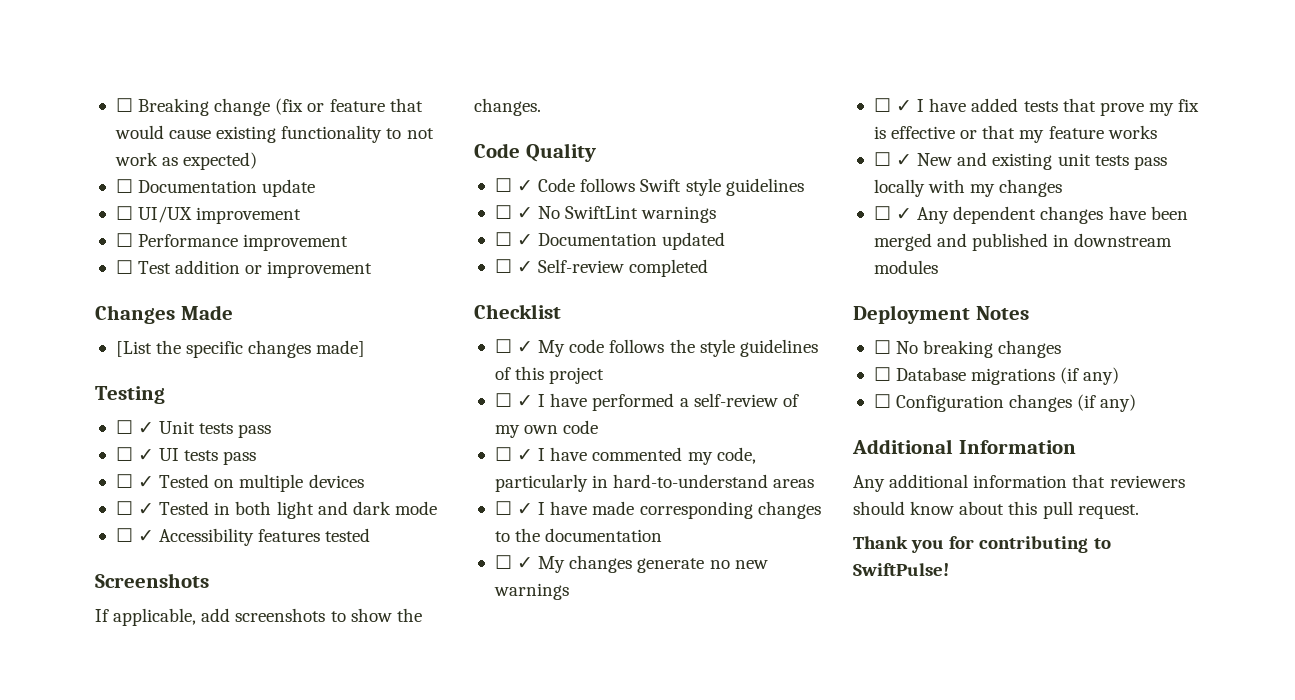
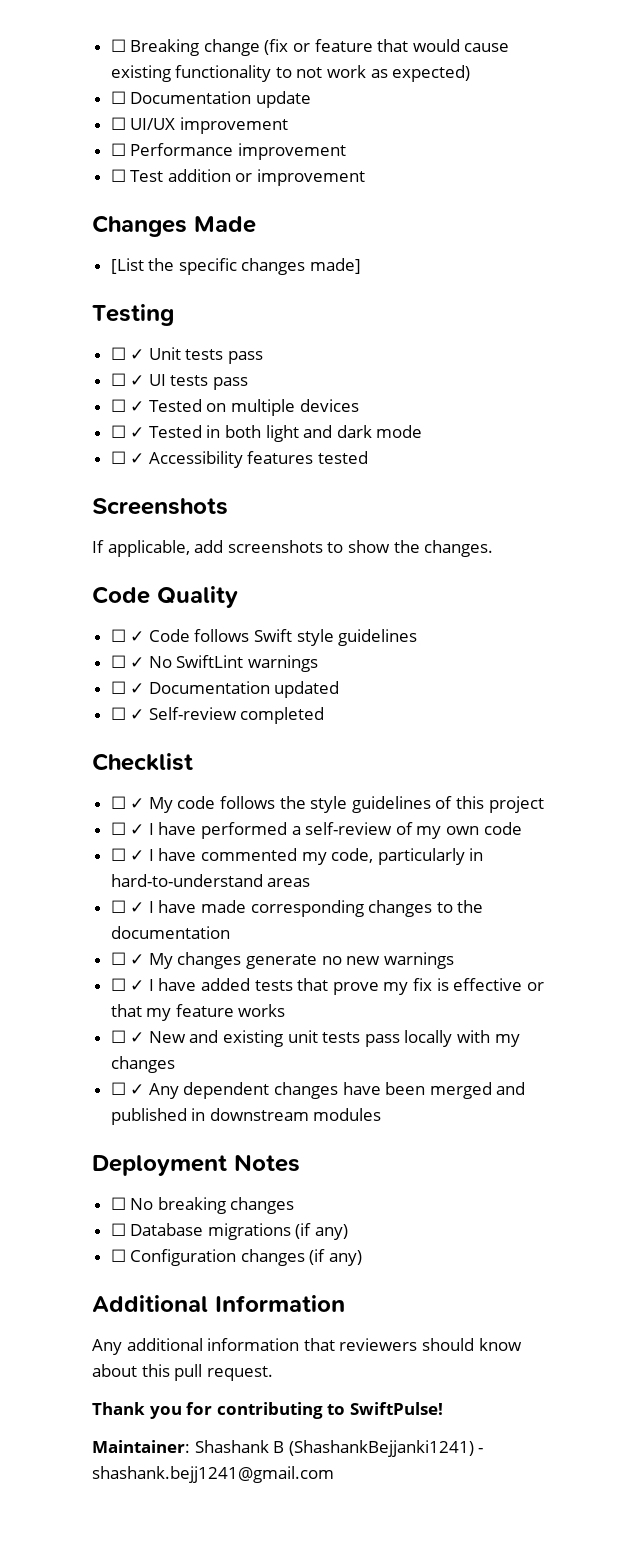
+ Maintainer: Shashank B (ShashankBejjanki1241) - shashank.bejj1241@gmail.com

